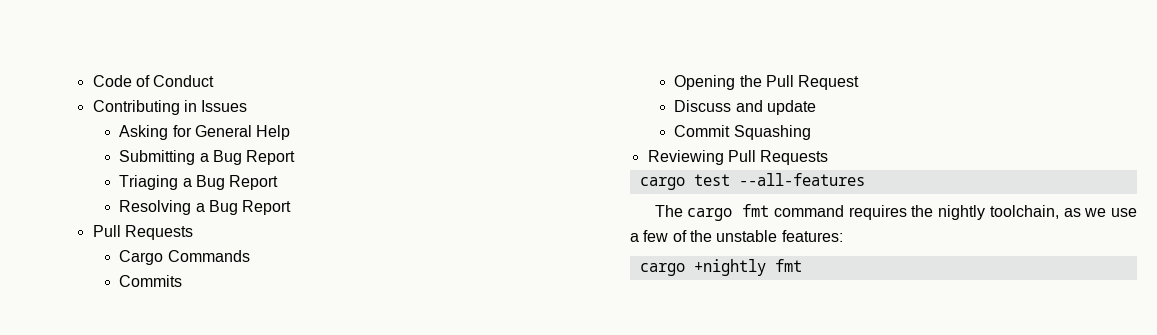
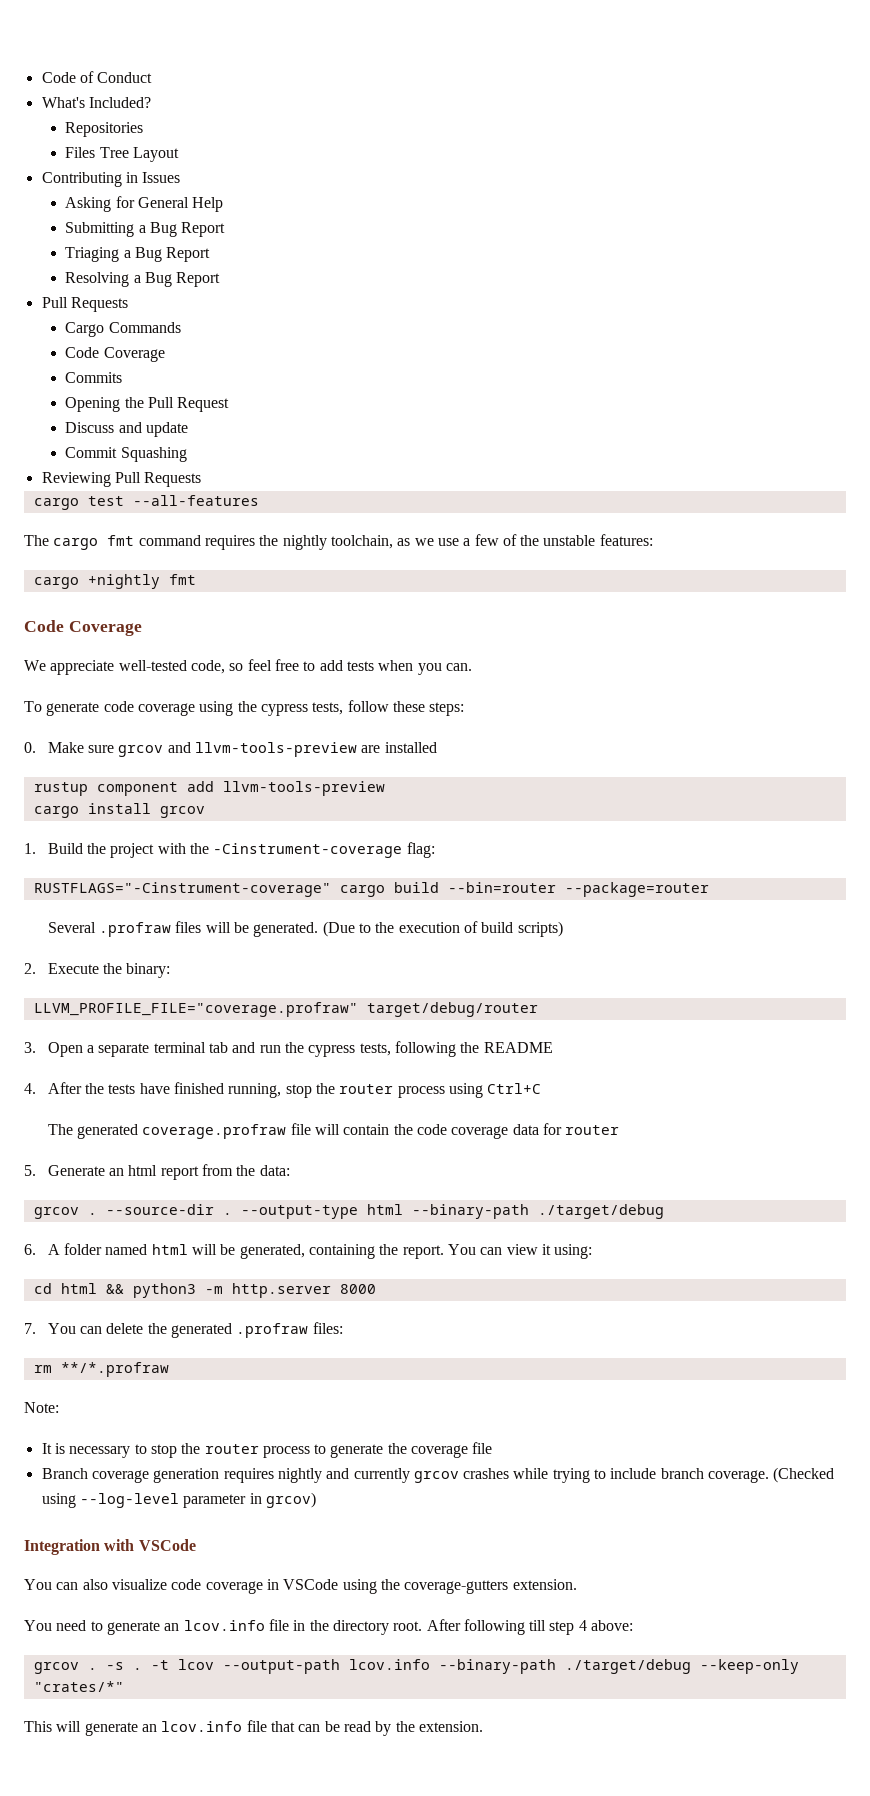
+ What's Included?
+ Repositories
+ Files Tree Layout
  Cargo Commands
+ Code Coverage
  cargo +nightly fmt
+ Code Coverage
+ We appreciate well-tested code, so feel free to add tests when you can.
+ To generate code coverage using the cypress tests, follow these steps:
+ 0. Make sure grcov and llvm-tools-preview are installed
+ rustup component add llvm-tools-preview
+ cargo install grcov
+ 1. Build the project with the -Cinstrument-coverage flag:
+ RUSTFLAGS="-Cinstrument-coverage" cargo build --bin=router --package=router
+ Several .profraw files will be generated. (Due to the execution of build scripts)
+ 2. Execute the binary:
+ LLVM_PROFILE_FILE="coverage.profraw" target/debug/router
+ 3. Open a separate terminal tab and run the cypress tests, following the README
+ 4. After the tests have finished running, stop the router process using Ctrl+C
+ The generated coverage.profraw file will contain the code coverage data for router
+ 5. Generate an html report from the data:
+ grcov . --source-dir . --output-type html --binary-path ./target/debug
+ 6. A folder named html will be generated, containing the report. You can view it using:
+ cd html && python3 -m http.server 8000
+ 7. You can delete the generated .profraw files:
+ rm **/*.profraw
+ Note:
+ It is necessary to stop the router process to generate the coverage file
+ Branch coverage generation requires nightly and currently grcov crashes while trying to include branch coverage. (Checked using --log-level parameter in grcov)
+ Integration with VSCode
+ You can also visualize code coverage in VSCode using the coverage-gutters extension.
+ You need to generate an lcov.info file in the directory root. After following till step 4 above:
+ grcov . -s . -t lcov --output-path lcov.info --binary-path ./target/debug --keep-only "crates/*"
+ This will generate an lcov.info file that can be read by the extension.

